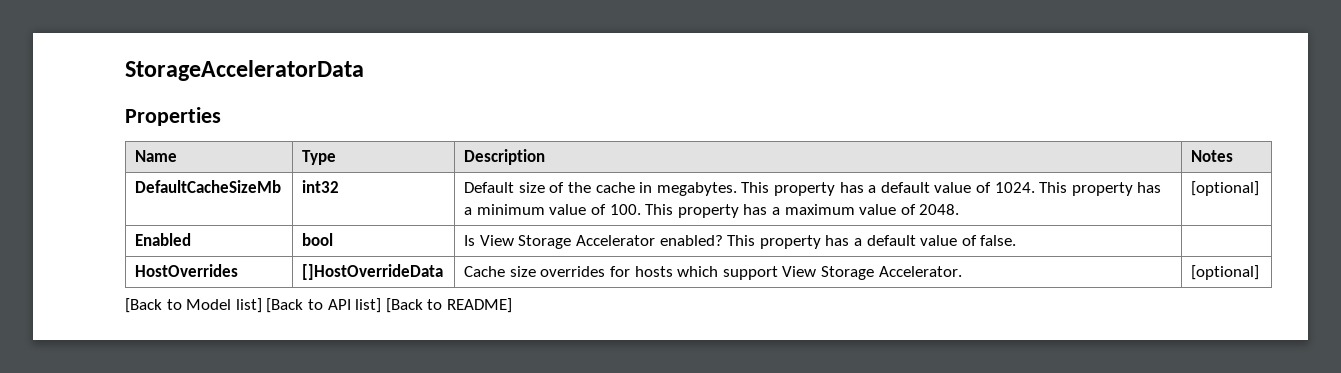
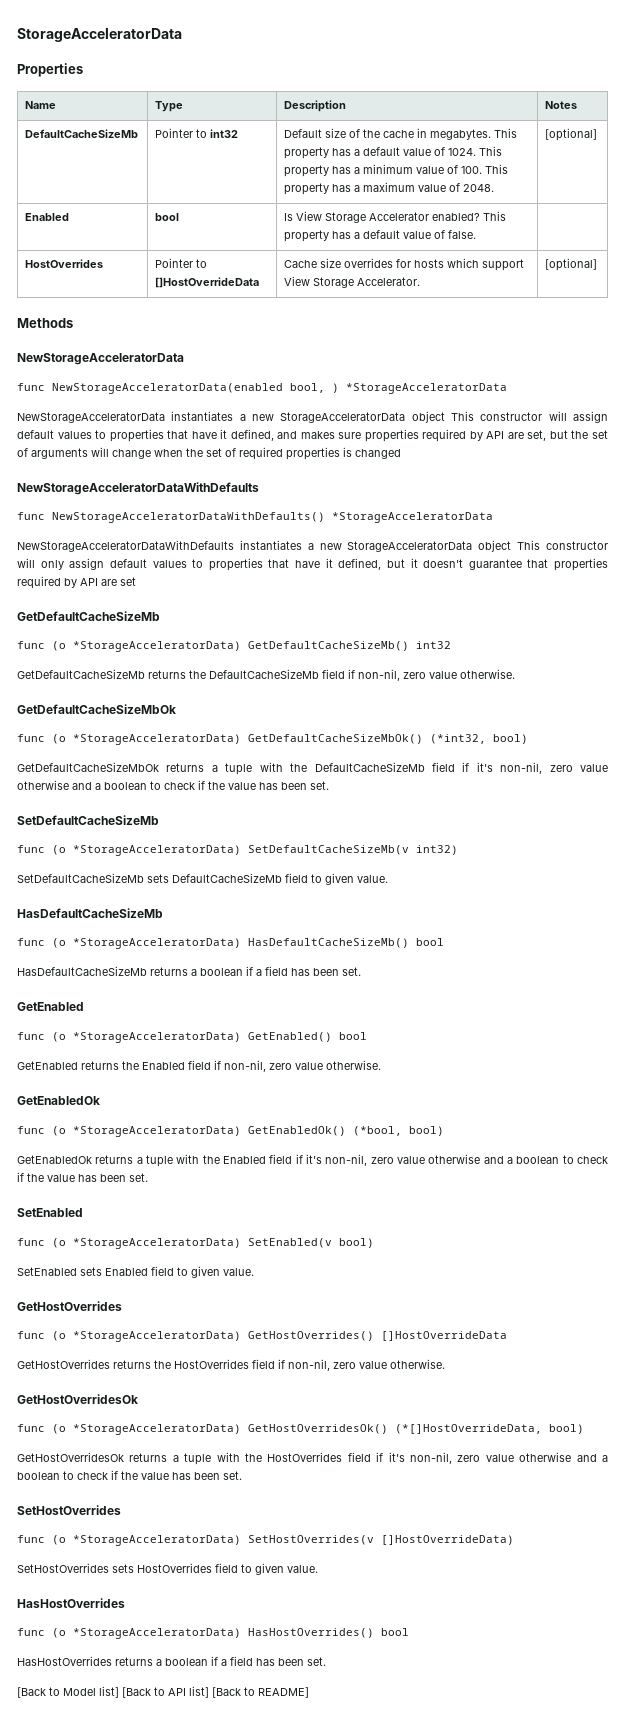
- DefaultCacheSizeMb | int32 | Default size of the cache in megabytes. This property has a default value of 1024. This property has a minimum value of 100. This property has a maximum value of 2048. | [optional]
+ DefaultCacheSizeMb | Pointer to int32 | Default size of the cache in megabytes. This property has a default value of 1024. This property has a minimum value of 100. This property has a maximum value of 2048. | [optional]
- HostOverrides | []HostOverrideData | Cache size overrides for hosts which support View Storage Accelerator. | [optional]
+ HostOverrides | Pointer to []HostOverrideData | Cache size overrides for hosts which support View Storage Accelerator. | [optional]
+ Methods
+ NewStorageAcceleratorData
+ func NewStorageAcceleratorData(enabled bool, ) *StorageAcceleratorData
+ NewStorageAcceleratorData instantiates a new StorageAcceleratorData object This constructor will assign default values to properties that have it defined, and makes sure properties required by API are set, but the set of arguments will change when the set of required properties is changed
+ NewStorageAcceleratorDataWithDefaults
+ func NewStorageAcceleratorDataWithDefaults() *StorageAcceleratorData
+ NewStorageAcceleratorDataWithDefaults instantiates a new StorageAcceleratorData object This constructor will only assign default values to properties that have it defined, but it doesn't guarantee that properties required by API are set
+ GetDefaultCacheSizeMb
+ func (o *StorageAcceleratorData) GetDefaultCacheSizeMb() int32
+ GetDefaultCacheSizeMb returns the DefaultCacheSizeMb field if non-nil, zero value otherwise.
+ GetDefaultCacheSizeMbOk
+ func (o *StorageAcceleratorData) GetDefaultCacheSizeMbOk() (*int32, bool)
+ GetDefaultCacheSizeMbOk returns a tuple with the DefaultCacheSizeMb field if it's non-nil, zero value otherwise and a boolean to check if the value has been set.
+ SetDefaultCacheSizeMb
+ func (o *StorageAcceleratorData) SetDefaultCacheSizeMb(v int32)
+ SetDefaultCacheSizeMb sets DefaultCacheSizeMb field to given value.
+ HasDefaultCacheSizeMb
+ func (o *StorageAcceleratorData) HasDefaultCacheSizeMb() bool
+ HasDefaultCacheSizeMb returns a boolean if a field has been set.
+ GetEnabled
+ func (o *StorageAcceleratorData) GetEnabled() bool
+ GetEnabled returns the Enabled field if non-nil, zero value otherwise.
+ GetEnabledOk
+ func (o *StorageAcceleratorData) GetEnabledOk() (*bool, bool)
+ GetEnabledOk returns a tuple with the Enabled field if it's non-nil, zero value otherwise and a boolean to check if the value has been set.
+ SetEnabled
+ func (o *StorageAcceleratorData) SetEnabled(v bool)
+ SetEnabled sets Enabled field to given value.
+ GetHostOverrides
+ func (o *StorageAcceleratorData) GetHostOverrides() []HostOverrideData
+ GetHostOverrides returns the HostOverrides field if non-nil, zero value otherwise.
+ GetHostOverridesOk
+ func (o *StorageAcceleratorData) GetHostOverridesOk() (*[]HostOverrideData, bool)
+ GetHostOverridesOk returns a tuple with the HostOverrides field if it's non-nil, zero value otherwise and a boolean to check if the value has been set.
+ SetHostOverrides
+ func (o *StorageAcceleratorData) SetHostOverrides(v []HostOverrideData)
+ SetHostOverrides sets HostOverrides field to given value.
+ HasHostOverrides
+ func (o *StorageAcceleratorData) HasHostOverrides() bool
+ HasHostOverrides returns a boolean if a field has been set.

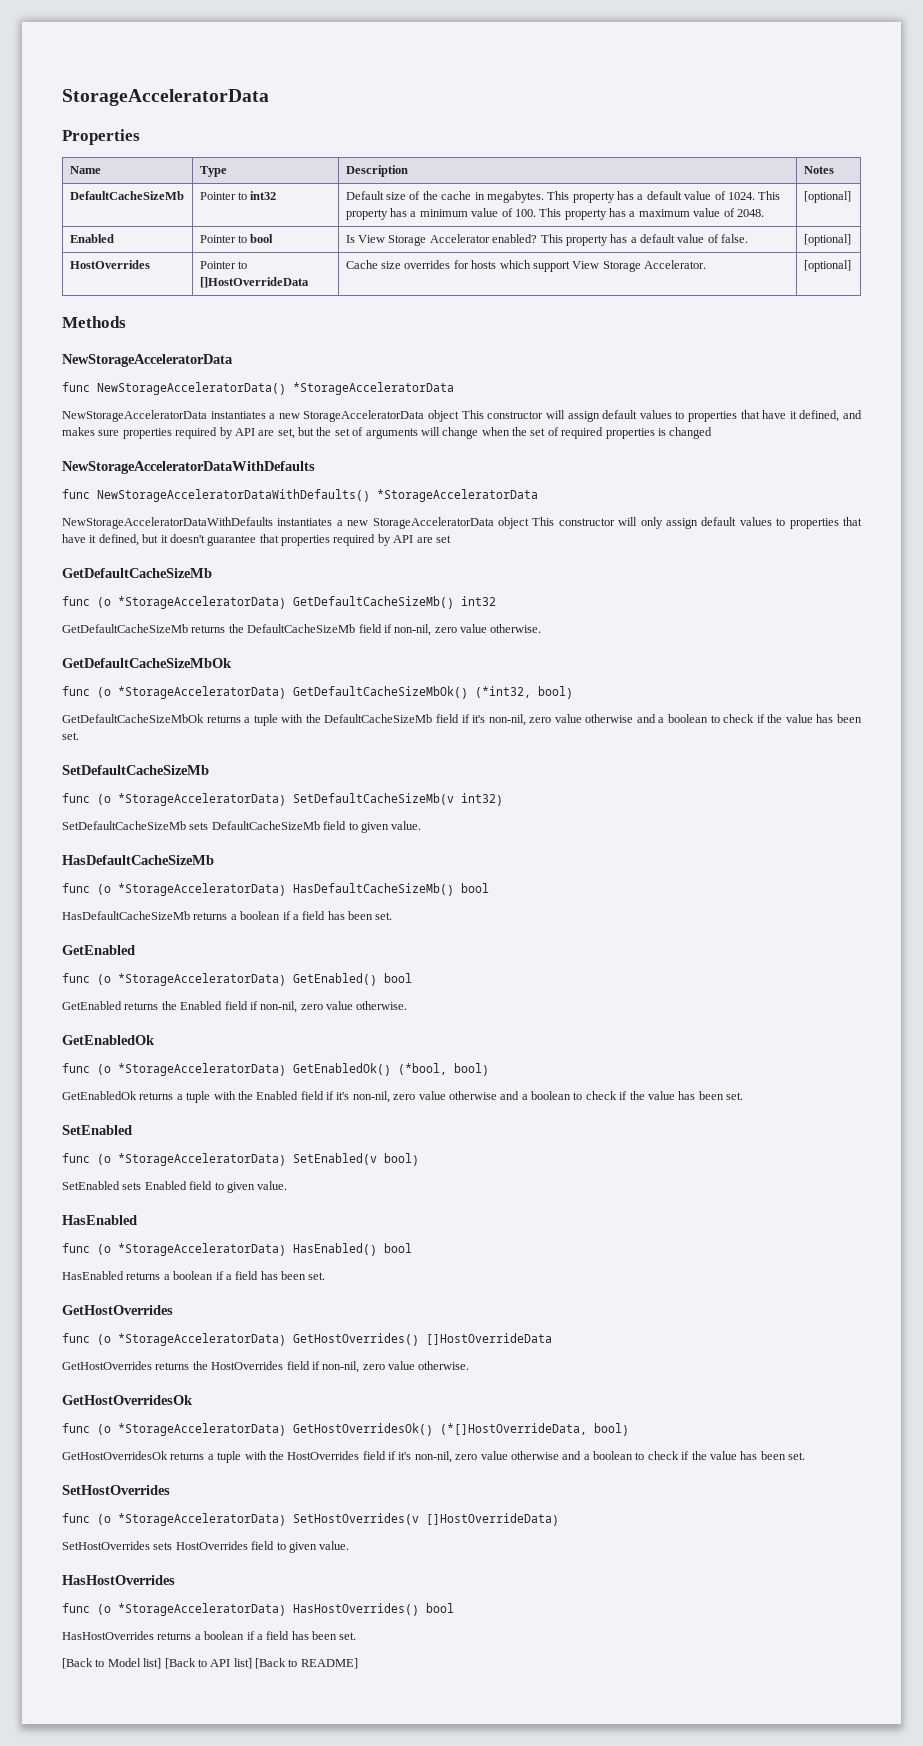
- Enabled | bool | Is View Storage Accelerator enabled? This property has a default value of false. |
+ Enabled | Pointer to bool | Is View Storage Accelerator enabled? This property has a default value of false. | [optional]
- func NewStorageAcceleratorData(enabled bool, ) *StorageAcceleratorData
+ func NewStorageAcceleratorData() *StorageAcceleratorData
  SetEnabled sets Enabled field to given value.
+ HasEnabled
+ func (o *StorageAcceleratorData) HasEnabled() bool
+ HasEnabled returns a boolean if a field has been set.

